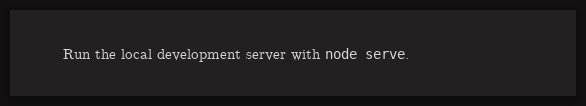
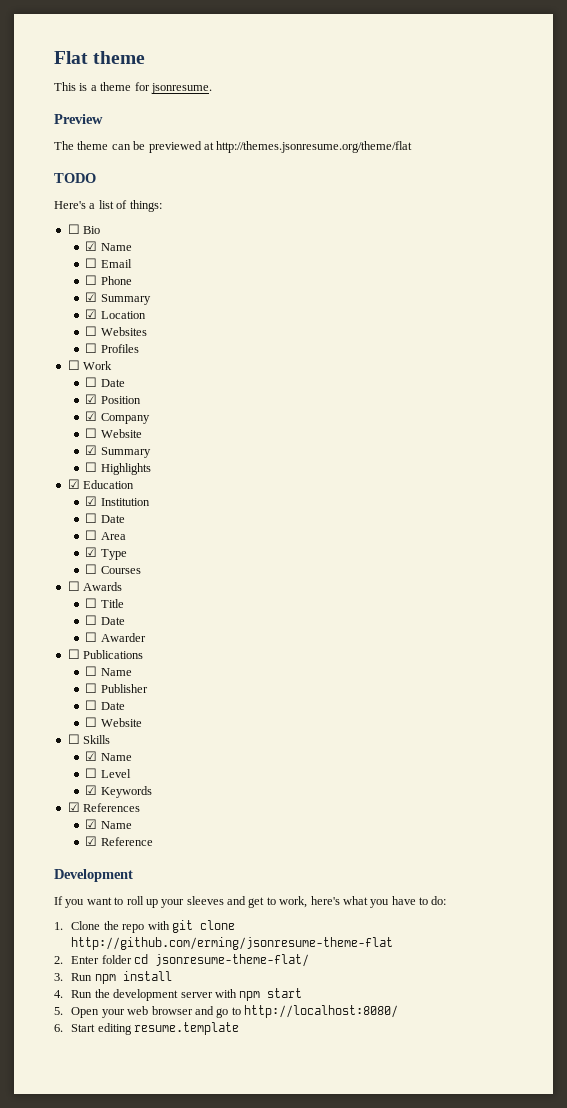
- Run the local development server with node serve.
+ Flat theme
+ This is a theme for jsonresume.
+ Preview
+ The theme can be previewed at http://themes.jsonresume.org/theme/flat
+ TODO
+ Here's a list of things:
+ ☐ Bio
+ ☑ Name
+ ☐ Email
+ ☐ Phone
+ ☑ Summary
+ ☑ Location
+ ☐ Websites
+ ☐ Profiles
+ ☐ Work
+ ☐ Date
+ ☑ Position
+ ☑ Company
+ ☐ Website
+ ☑ Summary
+ ☐ Highlights
+ ☑ Education
+ ☑ Institution
+ ☐ Date
+ ☐ Area
+ ☑ Type
+ ☐ Courses
+ ☐ Awards
+ ☐ Title
+ ☐ Date
+ ☐ Awarder
+ ☐ Publications
+ ☐ Name
+ ☐ Publisher
+ ☐ Date
+ ☐ Website
+ ☐ Skills
+ ☑ Name
+ ☐ Level
+ ☑ Keywords
+ ☑ References
+ ☑ Name
+ ☑ Reference
+ Development
+ If you want to roll up your sleeves and get to work, here's what you have to do:
+ 1. Clone the repo with git clone http://github.com/erming/jsonresume-theme-flat
+ 2. Enter folder cd jsonresume-theme-flat/
+ 3. Run npm install
+ 4. Run the development server with npm start
+ 5. Open your web browser and go to http://localhost:8080/
+ 6. Start editing resume.template

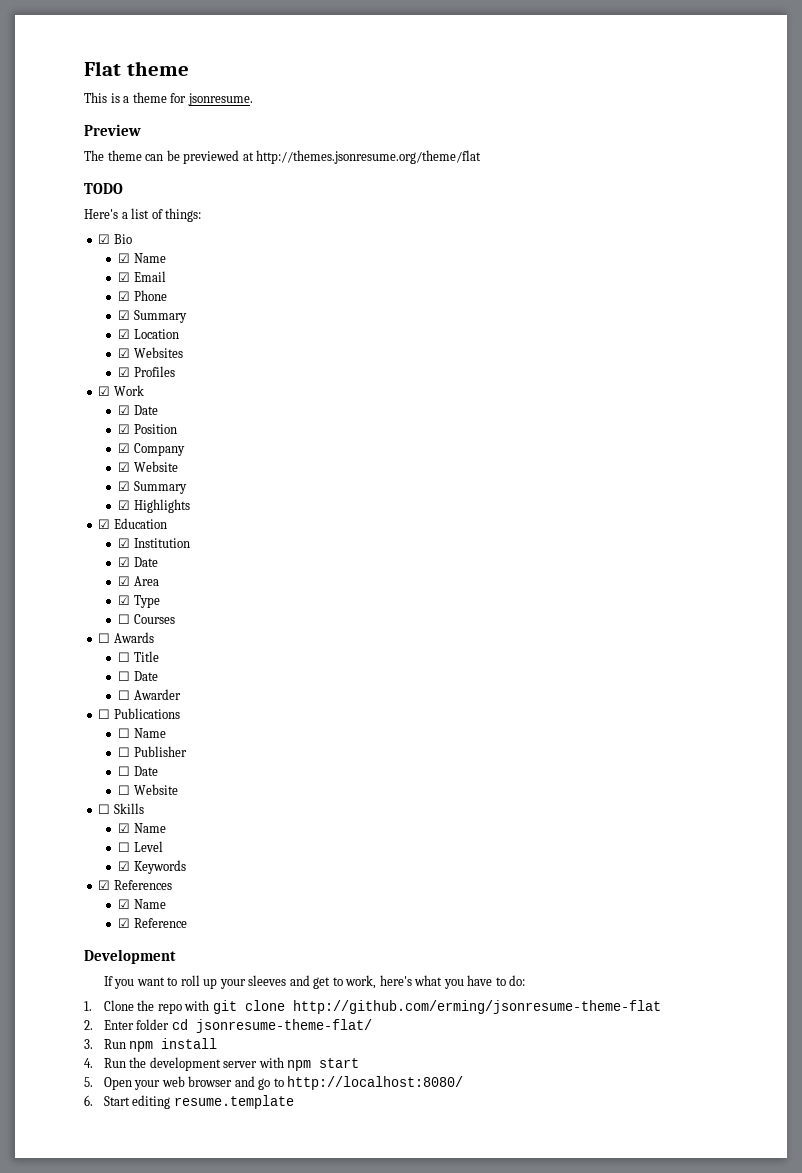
- ☐ Bio
+ ☑ Bio
- ☐ Email
+ ☑ Email
- ☐ Phone
+ ☑ Phone
- ☐ Websites
+ ☑ Websites
- ☐ Profiles
+ ☑ Profiles
- ☐ Work
- ☐ Date
+ ☑ Work
+ ☑ Date
  ☑ Company
- ☐ Website
+ ☑ Website
- ☐ Highlights
+ ☑ Highlights
  ☑ Institution
- ☐ Date
- ☐ Area
+ ☑ Date
+ ☑ Area

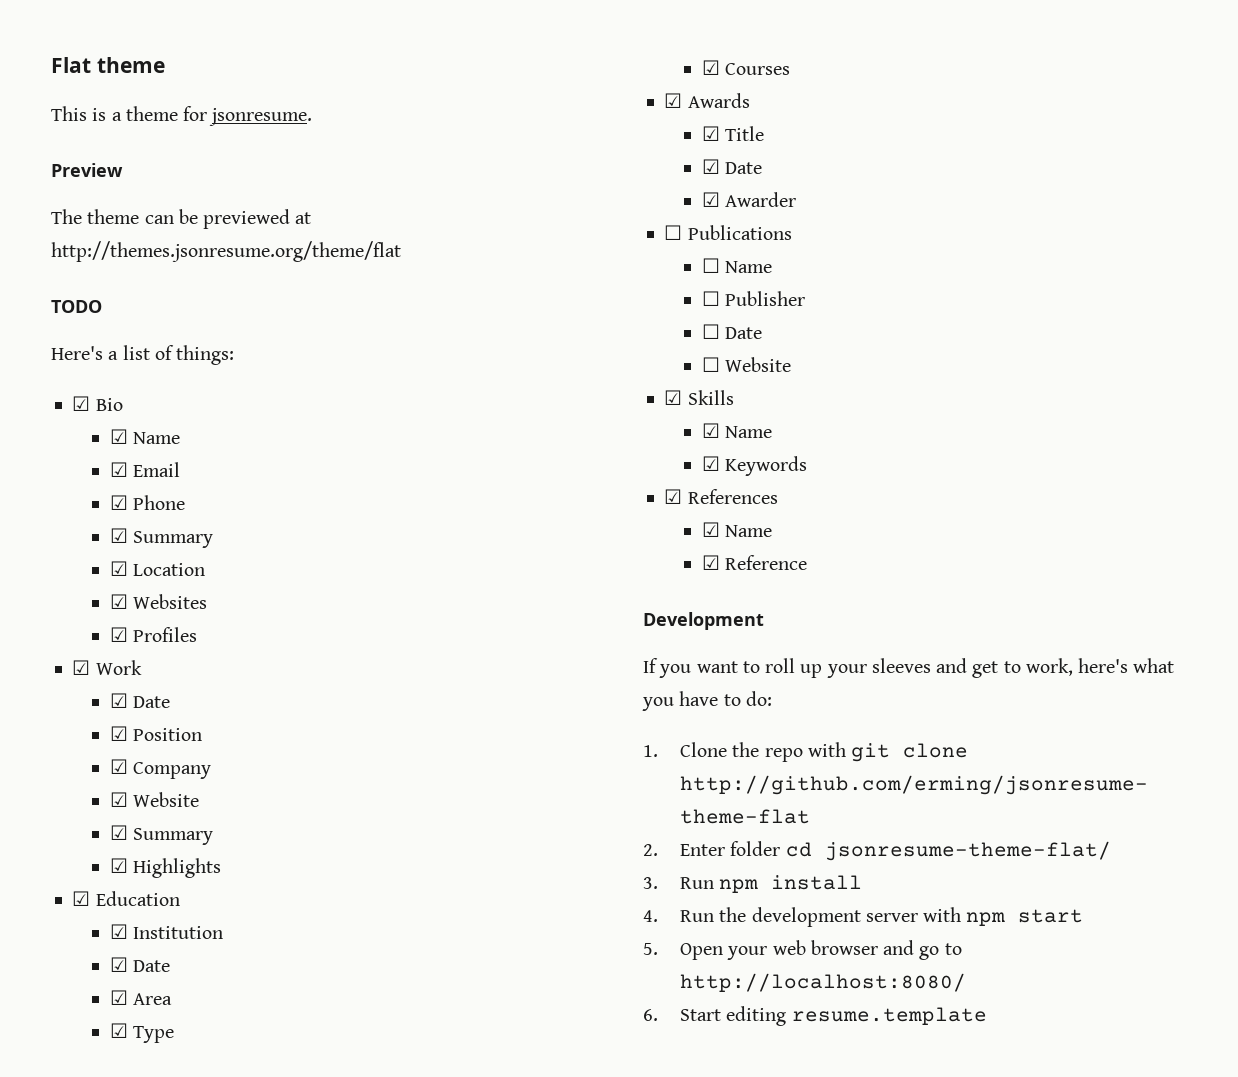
- ☐ Courses
+ ☑ Courses
- ☐ Awards
+ ☑ Awards
- ☐ Title
- ☐ Date
- ☐ Awarder
+ ☑ Title
+ ☑ Date
+ ☑ Awarder
- ☐ Skills
+ ☑ Skills
- ☐ Level

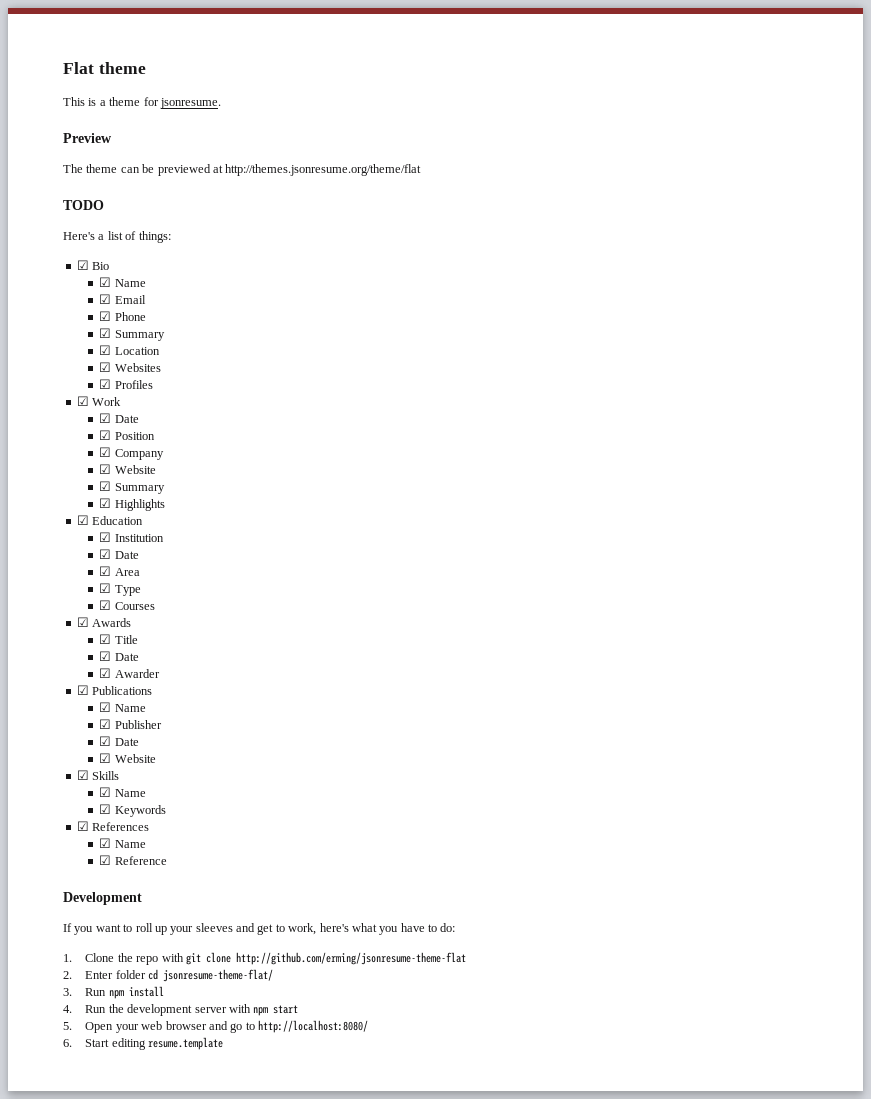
- ☐ Publications
- ☐ Name
- ☐ Publisher
- ☐ Date
- ☐ Website
+ ☑ Publications
+ ☑ Name
+ ☑ Publisher
+ ☑ Date
+ ☑ Website

